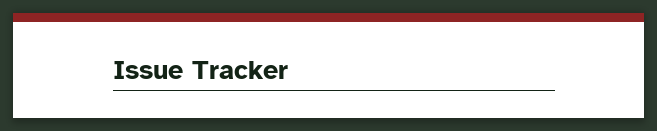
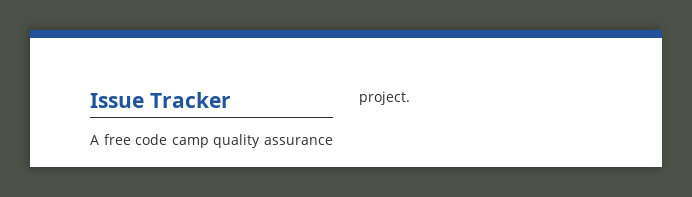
+ A free code camp quality assurance project.

